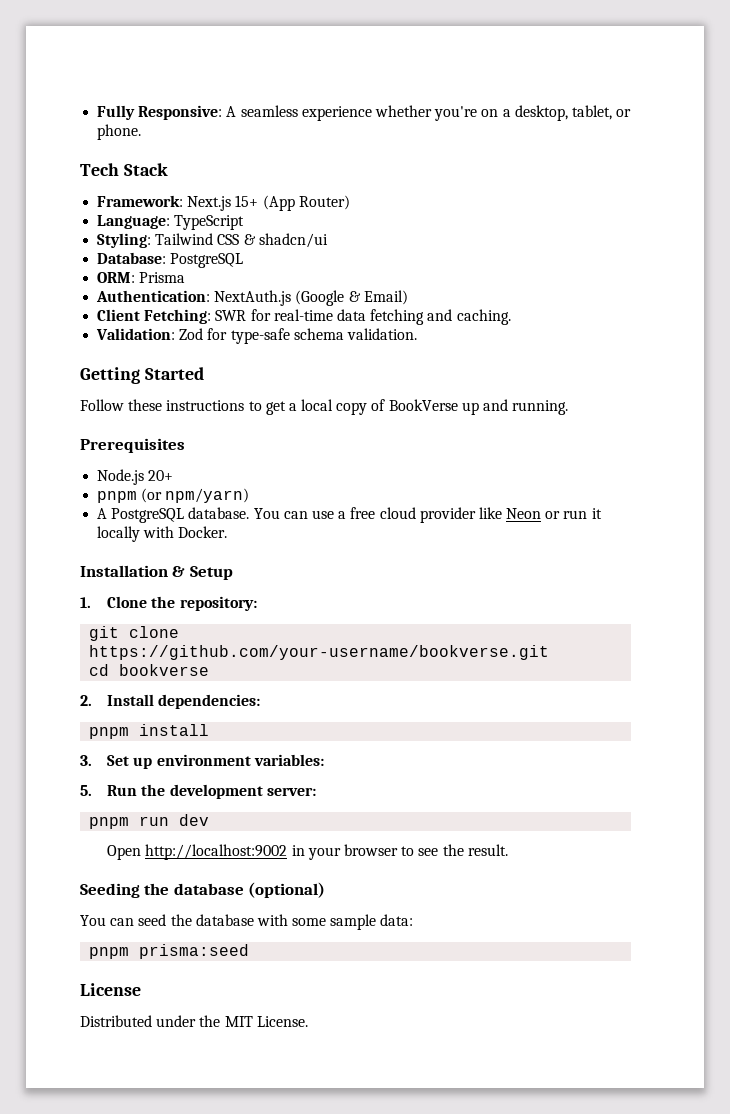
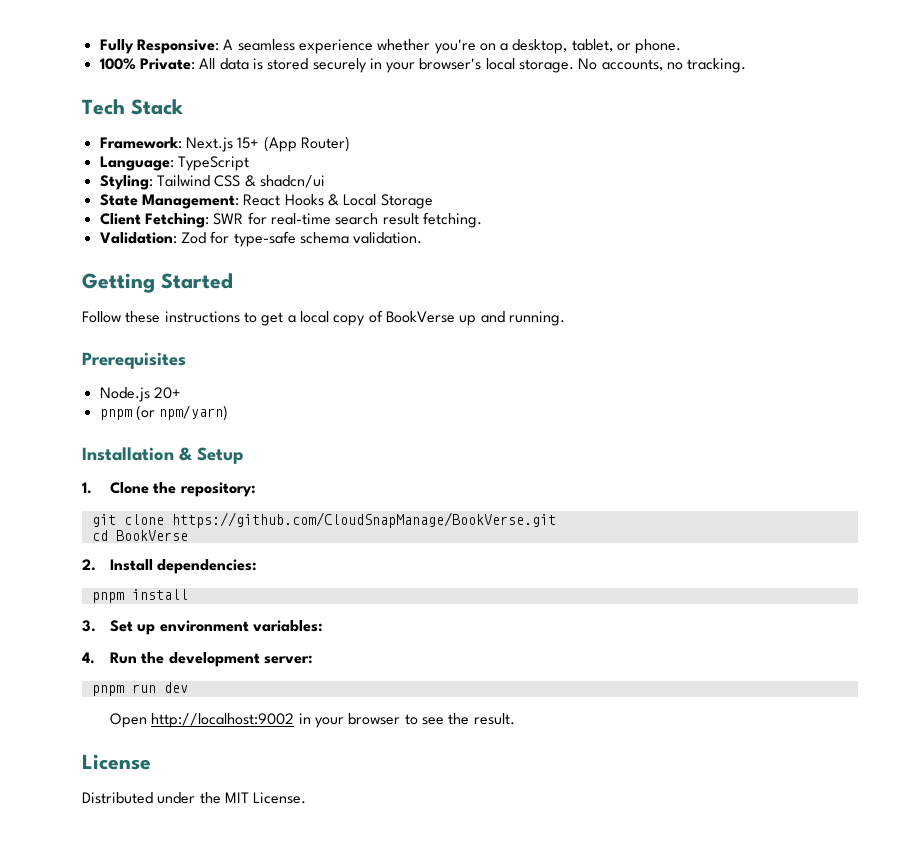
+ 100% Private: All data is stored securely in your browser's local storage. No accounts, no tracking.
- Database: PostgreSQL
- ORM: Prisma
- Authentication: NextAuth.js (Google & Email)
+ State Management: React Hooks & Local Storage
- Client Fetching: SWR for real-time data fetching and caching.
+ Client Fetching: SWR for real-time search result fetching.
- A PostgreSQL database. You can use a free cloud provider like Neon or run it locally with Docker.
- git clone https://github.com/your-username/bookverse.git
+ git clone https://github.com/CloudSnapManage/BookVerse.git
- cd bookverse
+ cd BookVerse
- 5. Run the development server:
+ 4. Run the development server:
- Seeding the database (optional)
- You can seed the database with some sample data:
- pnpm prisma:seed

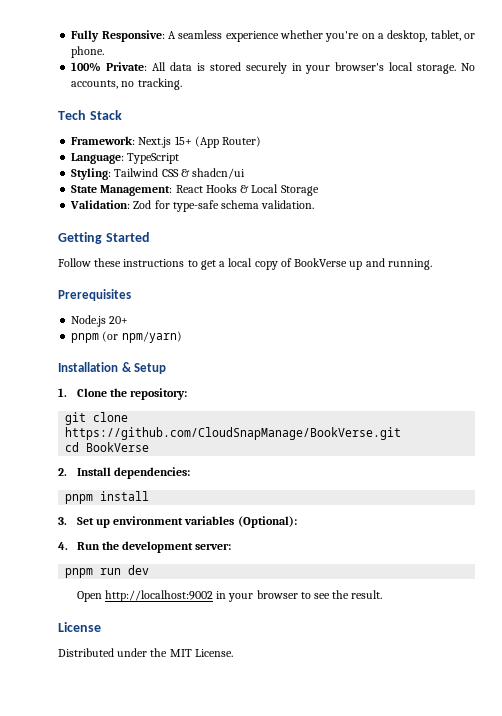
- Client Fetching: SWR for real-time search result fetching.
- 3. Set up environment variables:
+ 3. Set up environment variables (Optional):

